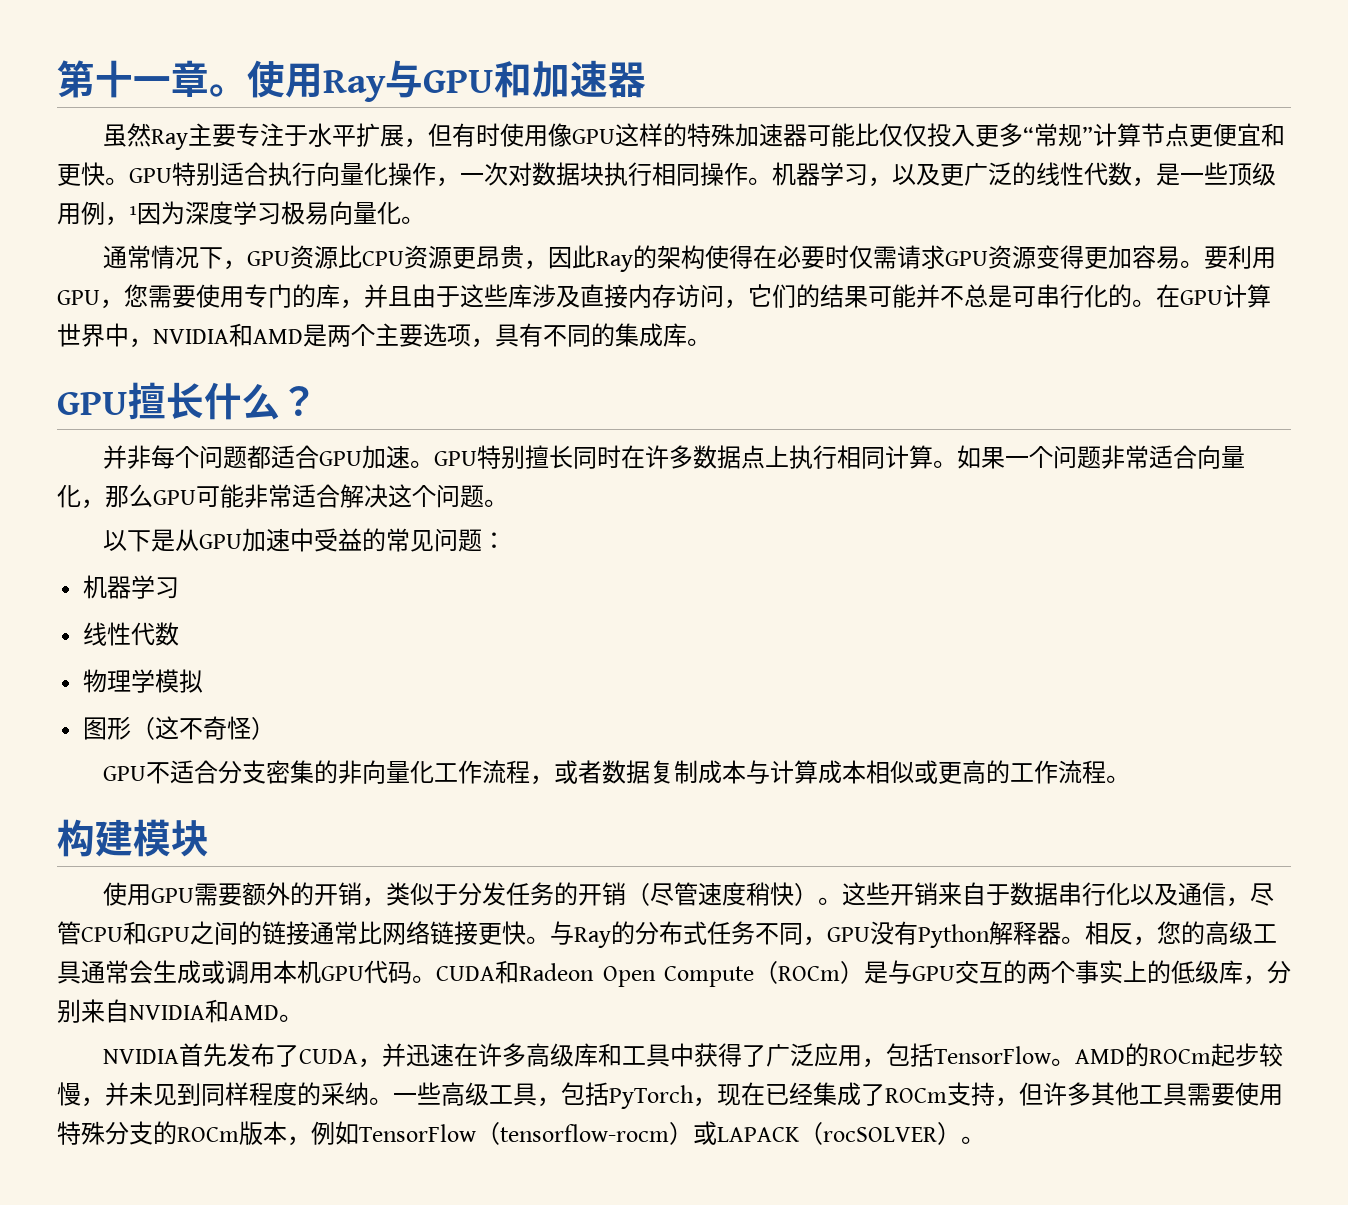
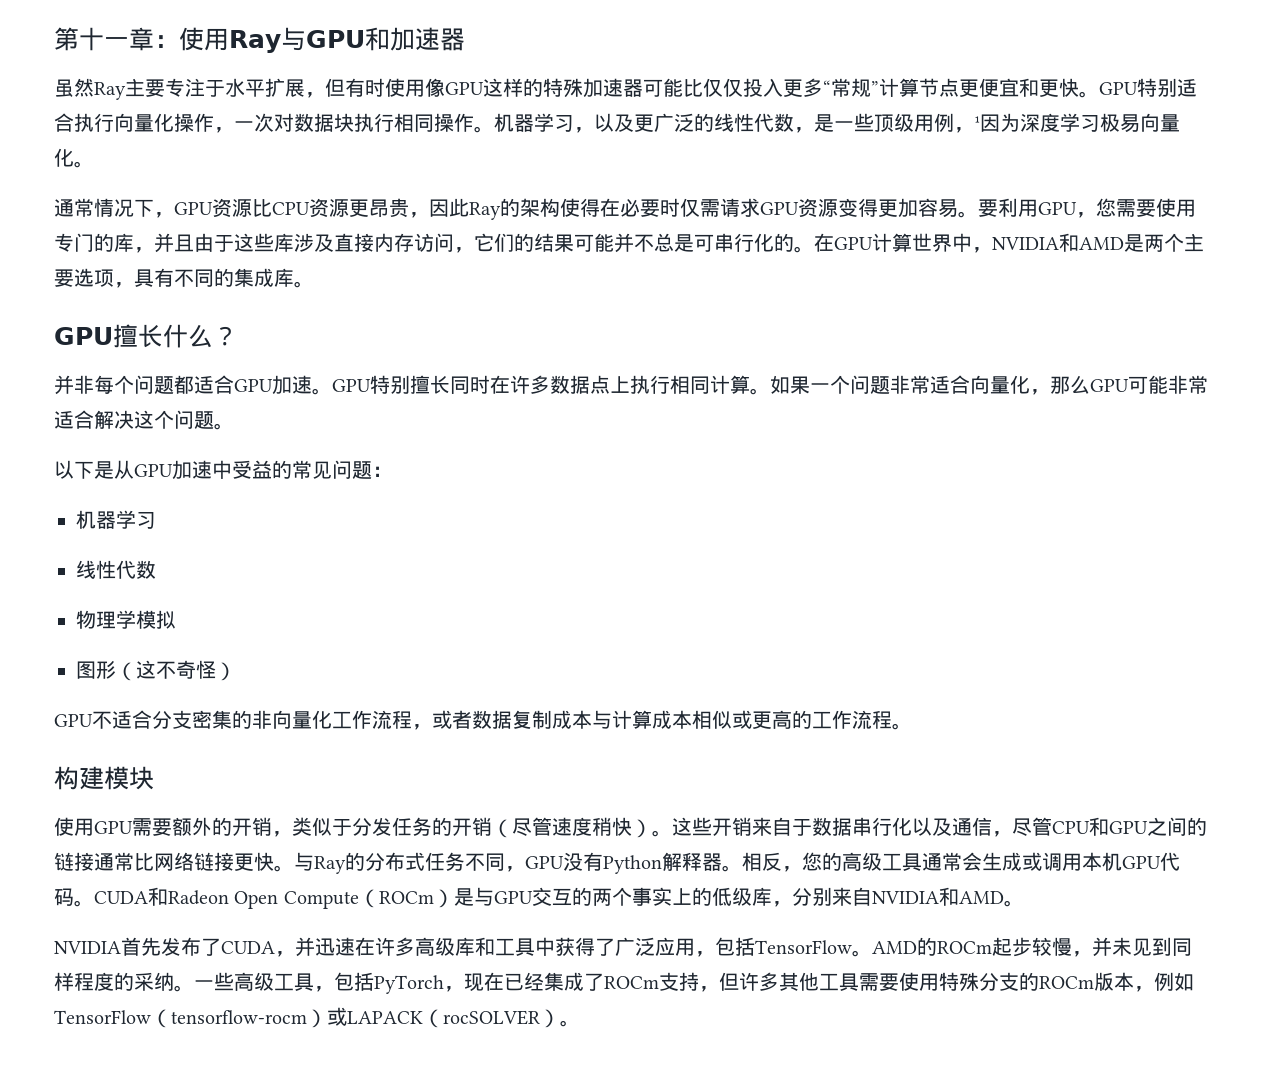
- 第十一章。使用Ray与GPU和加速器
+ 第十一章：使用Ray与GPU和加速器

